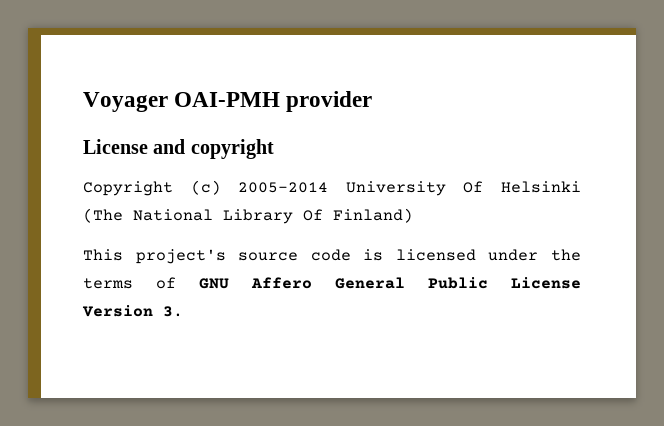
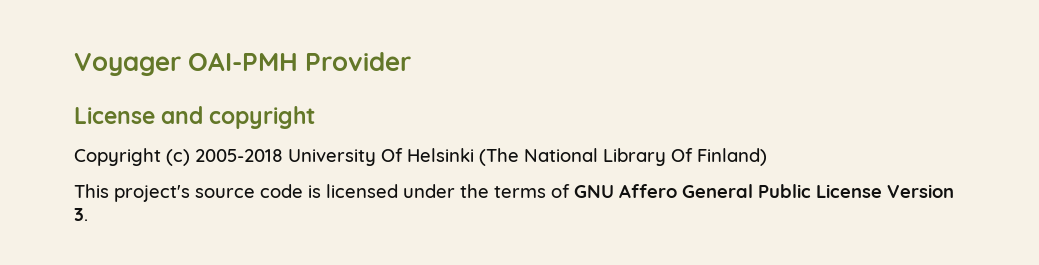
- Voyager OAI-PMH provider
+ Voyager OAI-PMH Provider
- Copyright (c) 2005-2014 University Of Helsinki (The National Library Of Finland)
+ Copyright (c) 2005-2018 University Of Helsinki (The National Library Of Finland)

